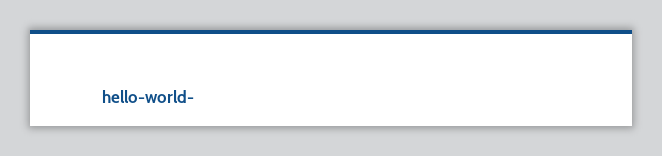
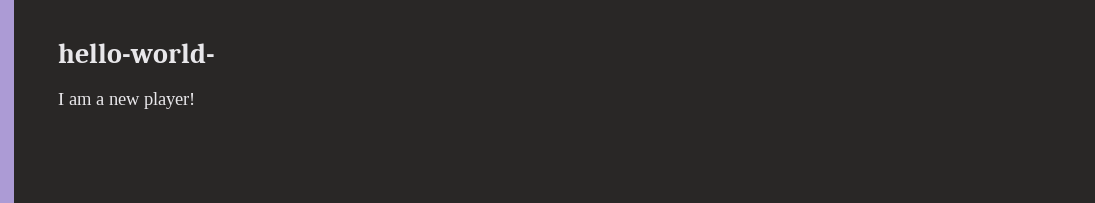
+ I am a new player!

